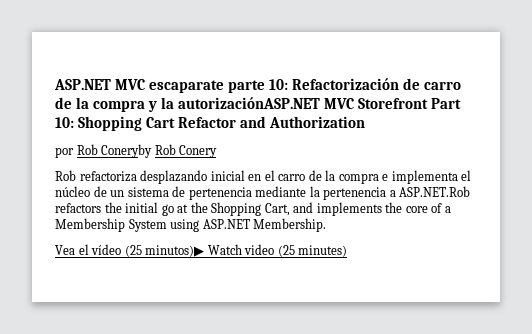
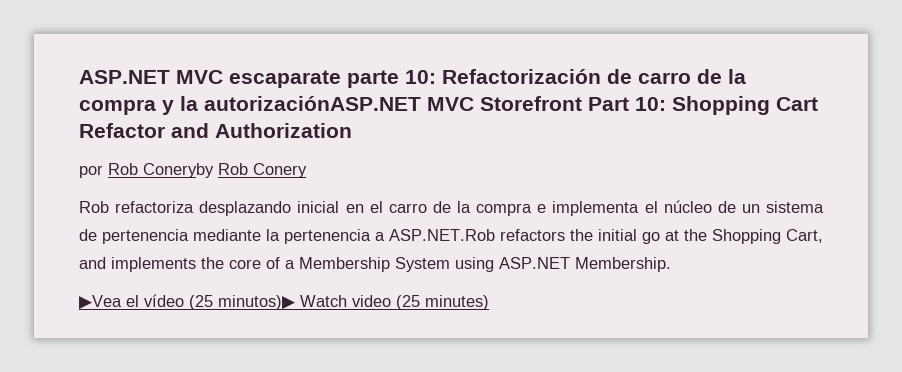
- Vea el vídeo (25 minutos)▶ Watch video (25 minutes)
+ ▶Vea el vídeo (25 minutos)▶ Watch video (25 minutes)

